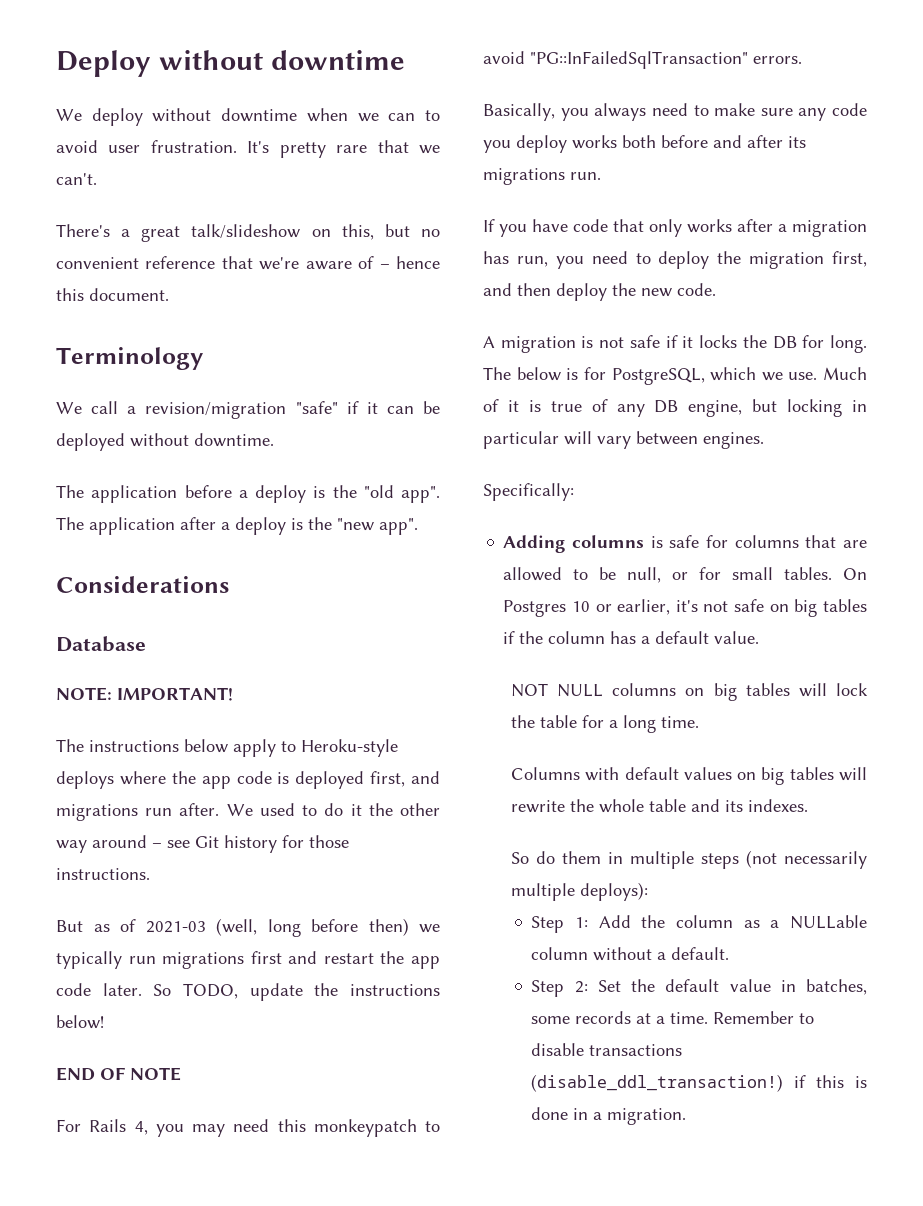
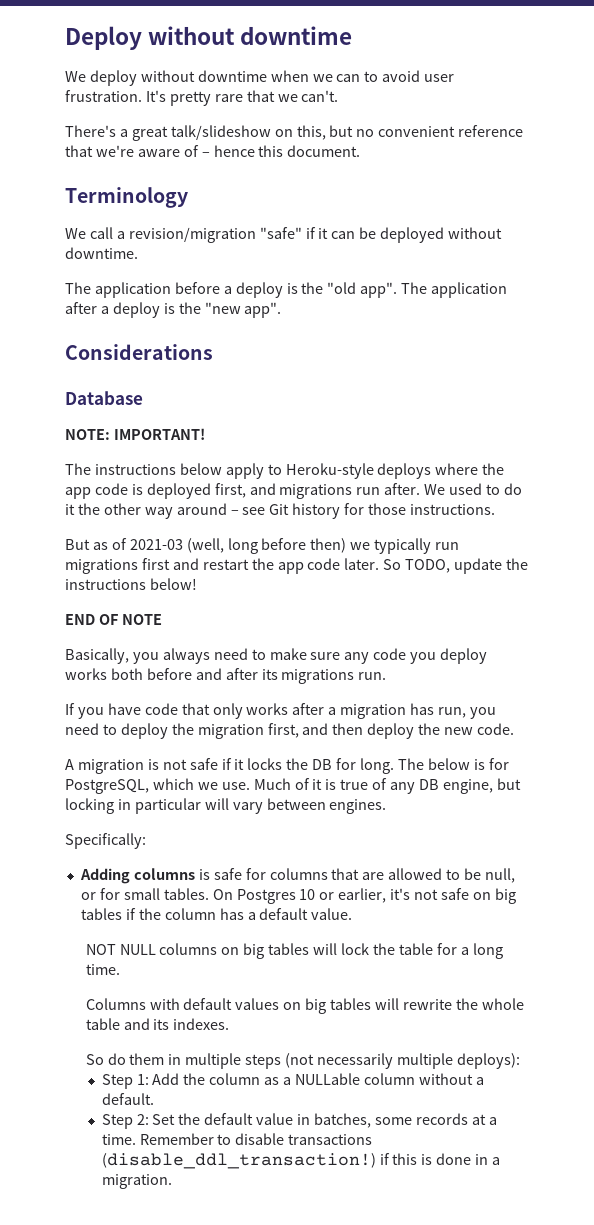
- For Rails 4, you may need this monkeypatch to avoid "PG::InFailedSqlTransaction" errors.

